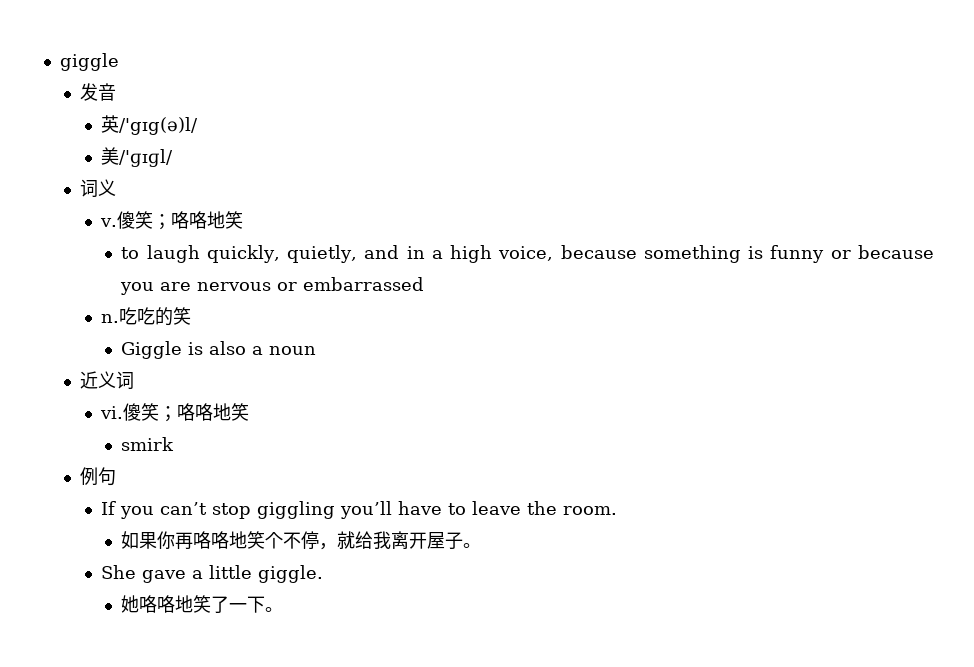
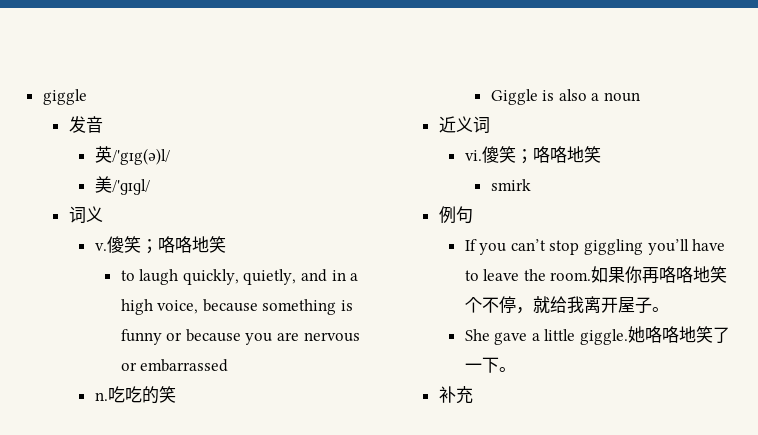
- If you can’t stop giggling you’ll have to leave the room.
- 如果你再咯咯地笑个不停，就给我离开屋子。
+ If you can’t stop giggling you’ll have to leave the room.如果你再咯咯地笑个不停，就给我离开屋子。
- She gave a little giggle.
- 她咯咯地笑了一下。
+ She gave a little giggle.她咯咯地笑了一下。
+ 补充

